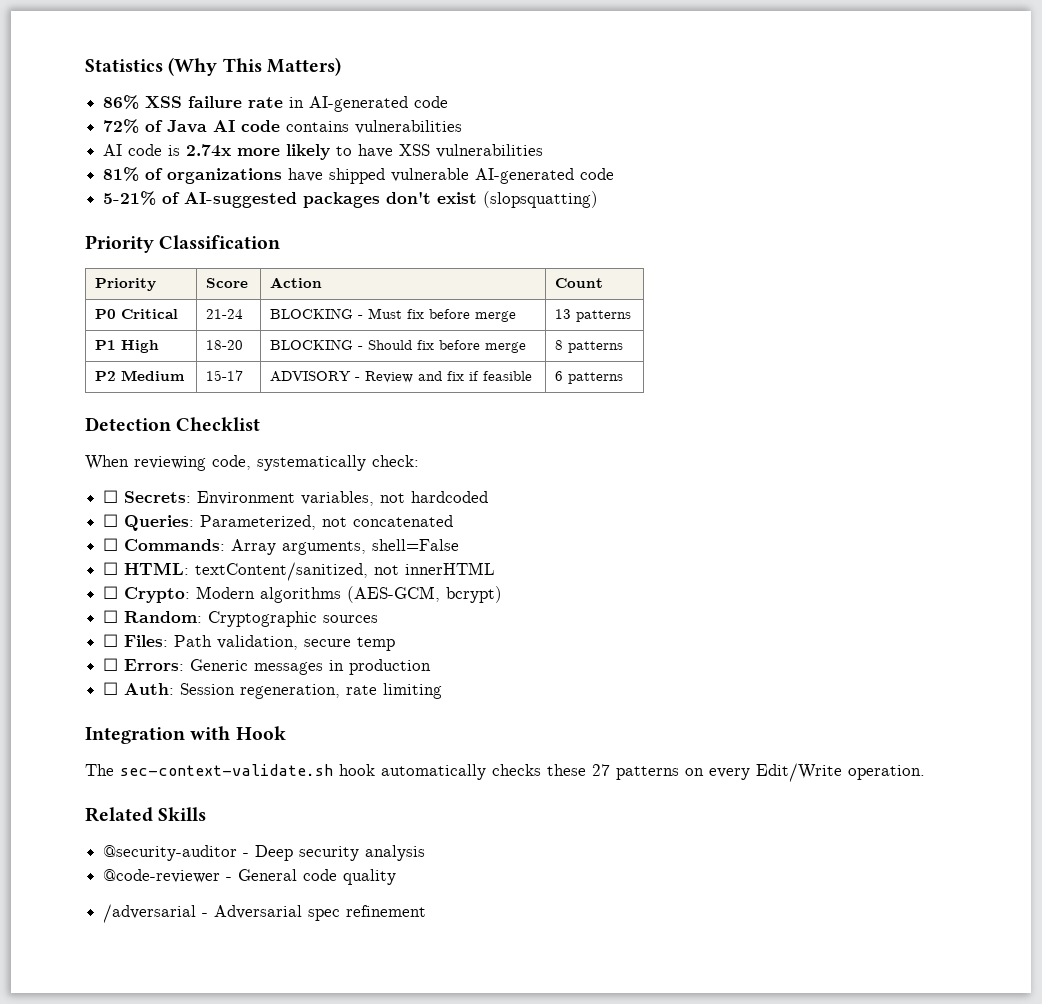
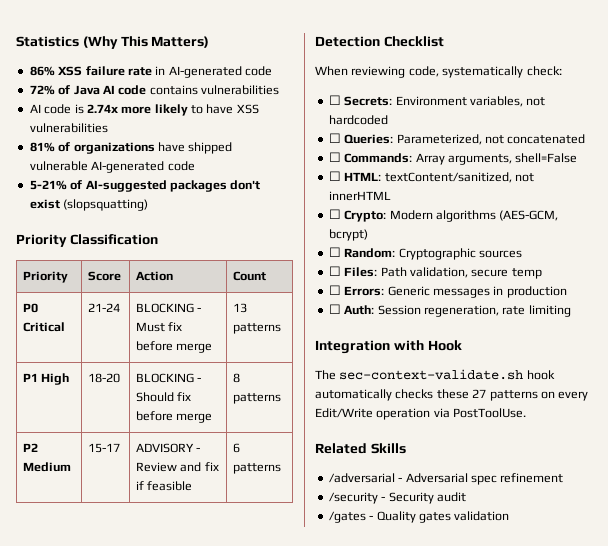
- The sec-context-validate.sh hook automatically checks these 27 patterns on every Edit/Write operation.
+ The sec-context-validate.sh hook automatically checks these 27 patterns on every Edit/Write operation via PostToolUse.
- @security-auditor - Deep security analysis
- @code-reviewer - General code quality
+ /security - Security audit
+ /gates - Quality gates validation

